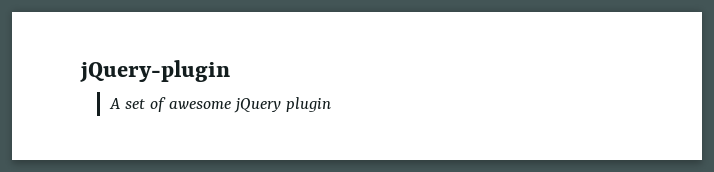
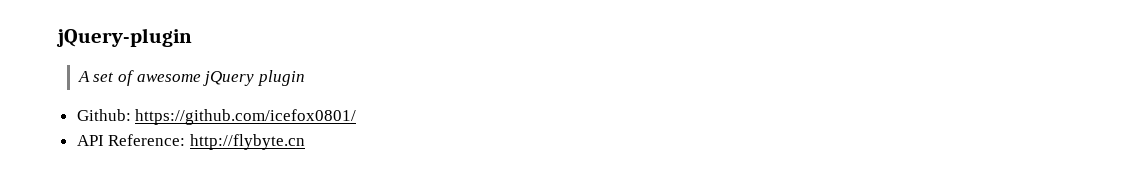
+ Github: https://github.com/icefox0801/
+ API Reference: http://flybyte.cn

